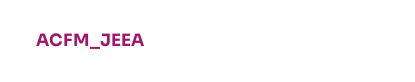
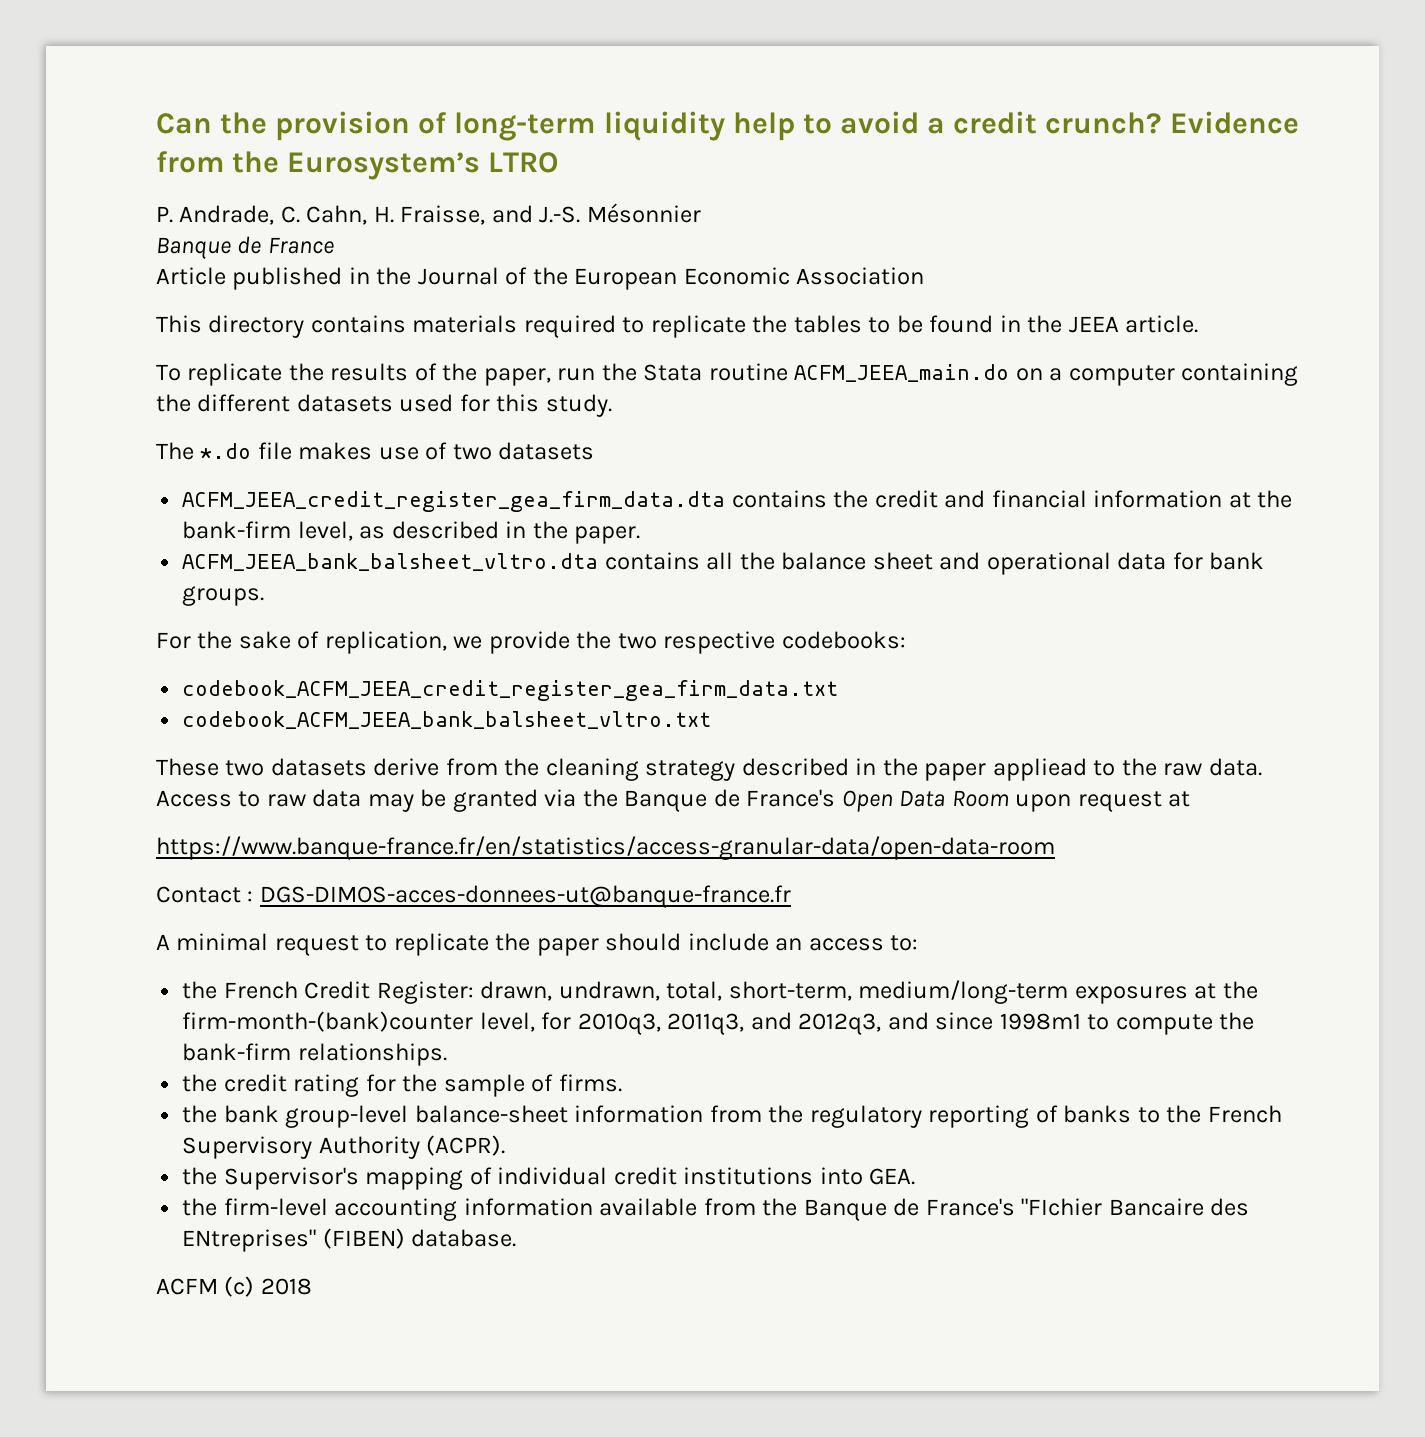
- ACFM_JEEA
+ Can the provision of long-term liquidity help to avoid a credit crunch? Evidence from the Eurosystem’s LTRO
+ P. Andrade, C. Cahn, H. Fraisse, and J.-S. Mésonnier
+ Banque de France
+ Article published in the Journal of the European Economic Association
+ This directory contains materials required to replicate the tables to be found in the JEEA article.
+ To replicate the results of the paper, run the Stata routine ACFM_JEEA_main.do on a computer containing the different datasets used for this study.
+ The *.do file makes use of two datasets
+ ACFM_JEEA_credit_register_gea_firm_data.dta contains the credit and financial information at the bank-firm level, as described in the paper.
+ ACFM_JEEA_bank_balsheet_vltro.dta contains all the balance sheet and operational data for bank groups.
+ For the sake of replication, we provide the two respective codebooks:
+ codebook_ACFM_JEEA_credit_register_gea_firm_data.txt
+ codebook_ACFM_JEEA_bank_balsheet_vltro.txt
+ These two datasets derive from the cleaning strategy described in the paper appliead to the raw data. Access to raw data may be granted via the Banque de France's Open Data Room upon request at
+ https://www.banque-france.fr/en/statistics/access-granular-data/open-data-room
+ Contact : DGS-DIMOS-acces-donnees-ut@banque-france.fr
+ A minimal request to replicate the paper should include an access to:
+ the French Credit Register: drawn, undrawn, total, short-term, medium/long-term exposures at the firm-month-(bank)counter level, for 2010q3, 2011q3, and 2012q3, and since 1998m1 to compute the bank-firm relationships.
+ the credit rating for the sample of firms.
+ the bank group-level balance-sheet information from the regulatory reporting of banks to the French Supervisory Authority (ACPR).
+ the Supervisor's mapping of individual credit institutions into GEA.
+ the firm-level accounting information available from the Banque de France's "FIchier Bancaire des ENtreprises" (FIBEN) database.
+ ACFM (c) 2018

